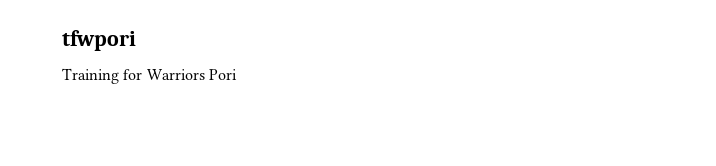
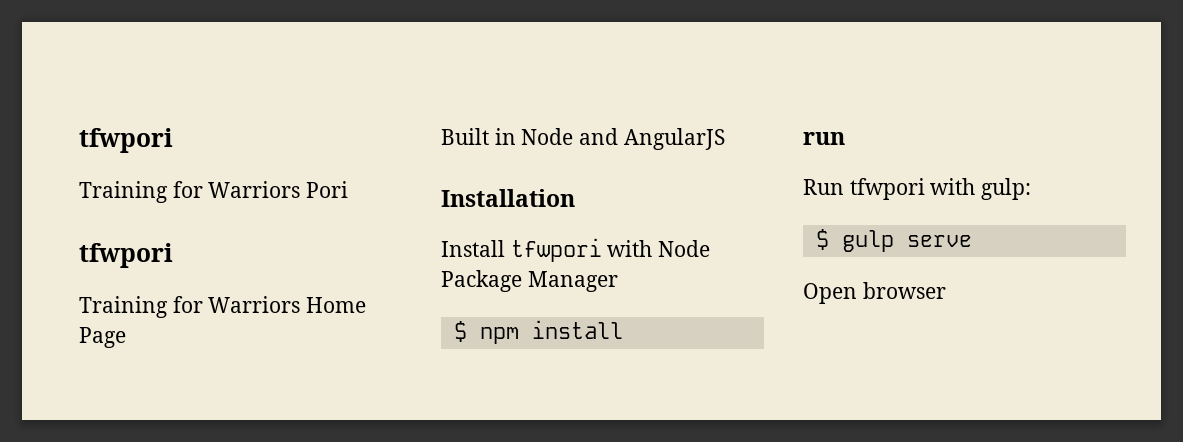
  Training for Warriors Pori
+ tfwpori
+ Training for Warriors Home Page
+ Built in Node and AngularJS
+ Installation
+ Install tfwpori with Node Package Manager
+ $ npm install
+ run
+ Run tfwpori with gulp:
+ $ gulp serve
+ Open browser

